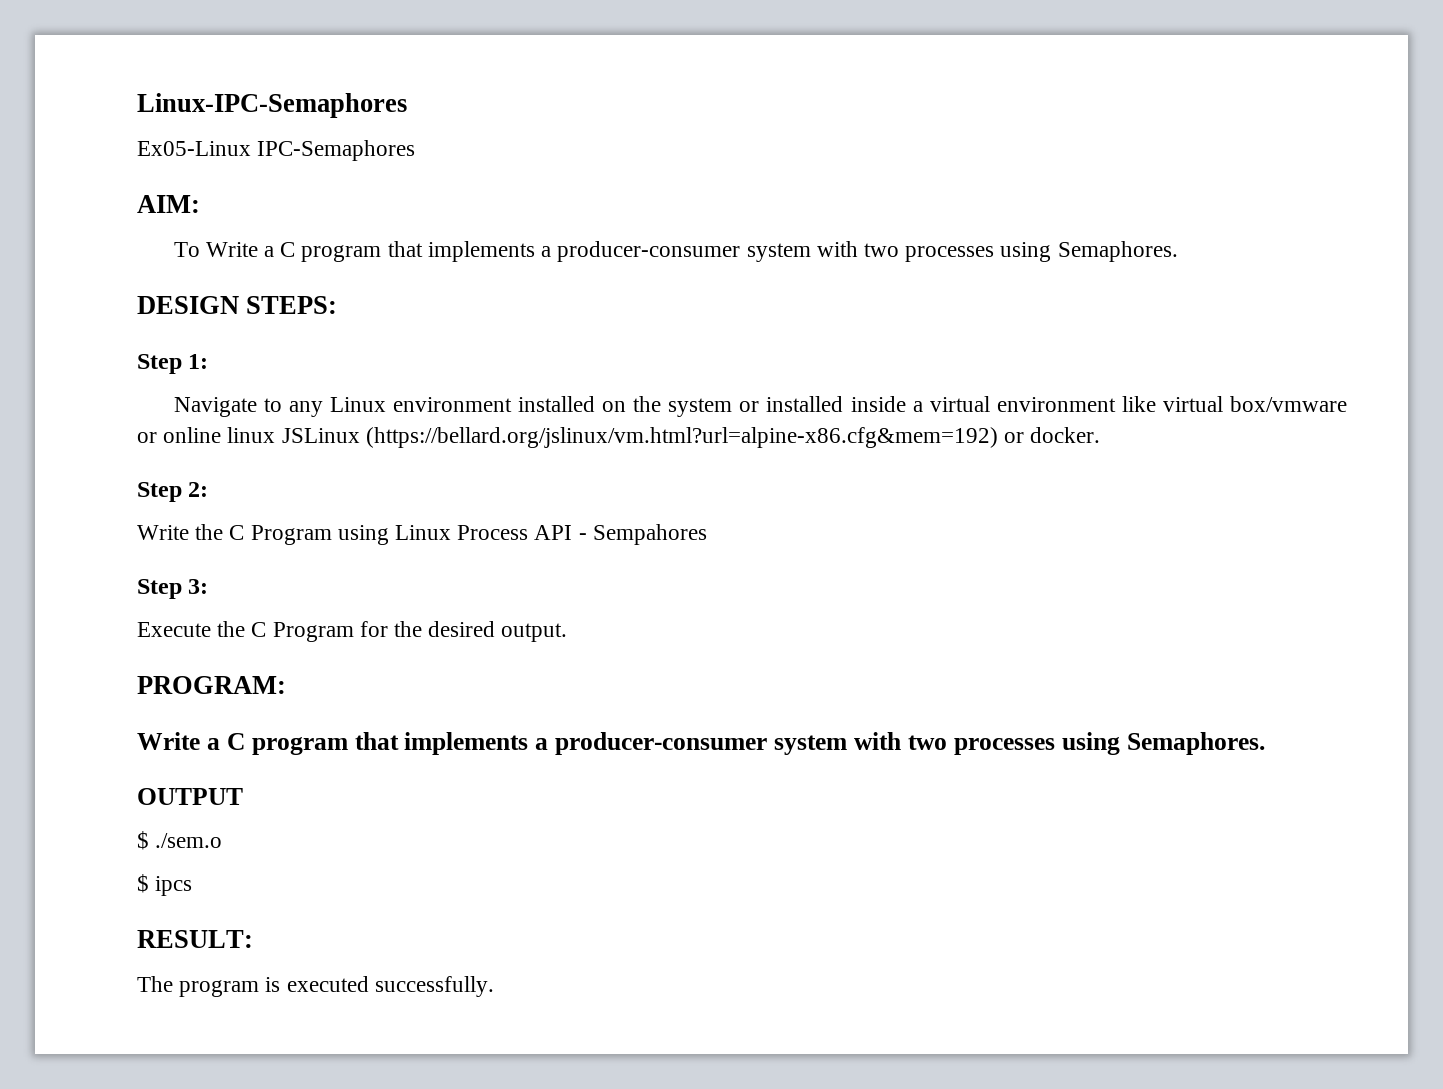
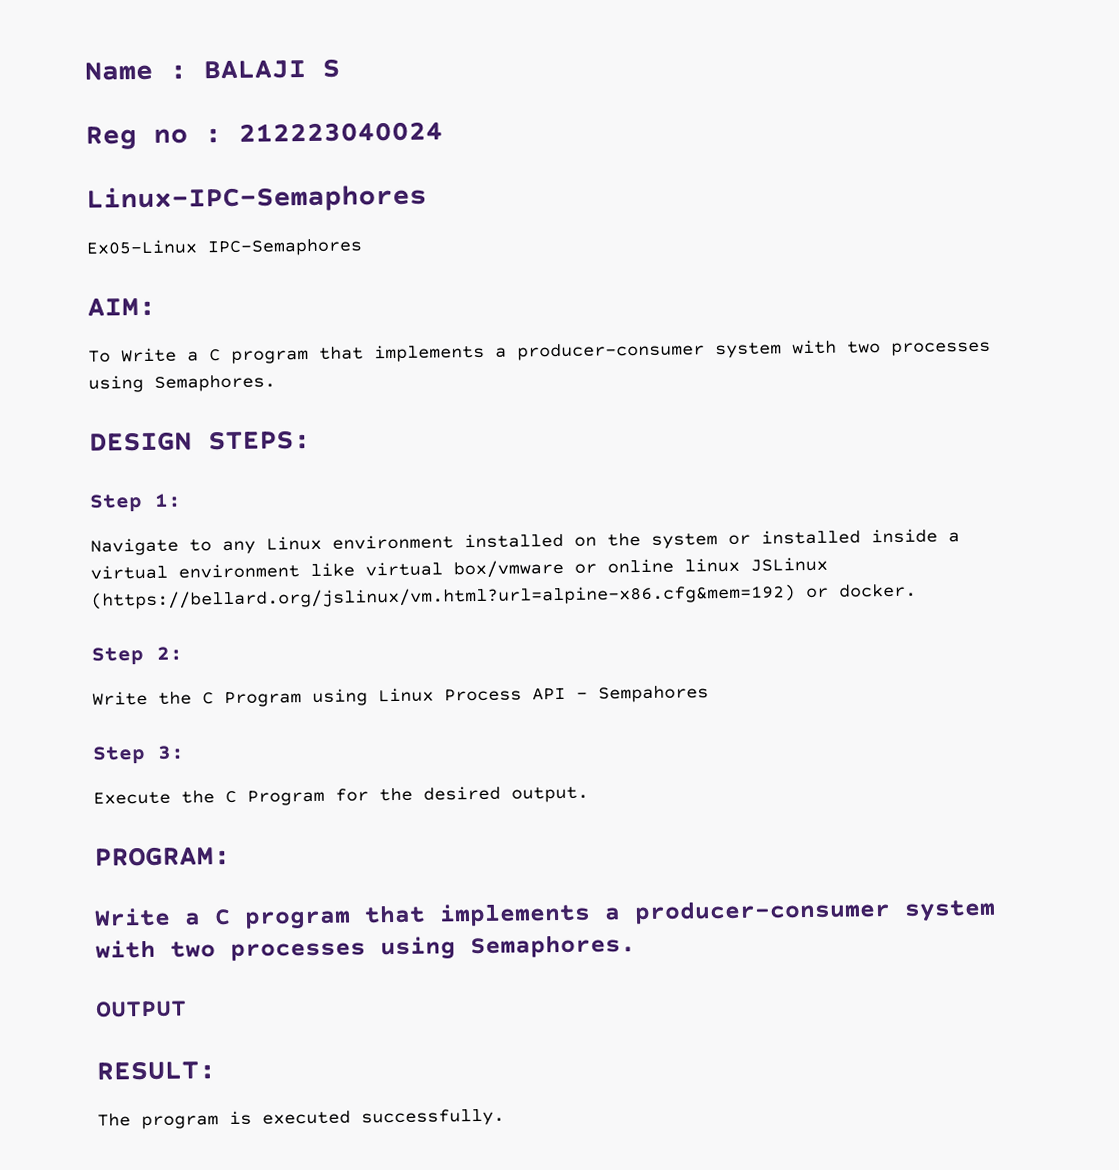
+ Name : BALAJI S
+ Reg no : 212223040024
- $ ./sem.o
- $ ipcs

